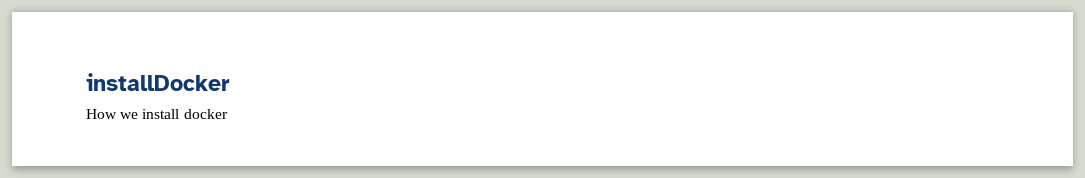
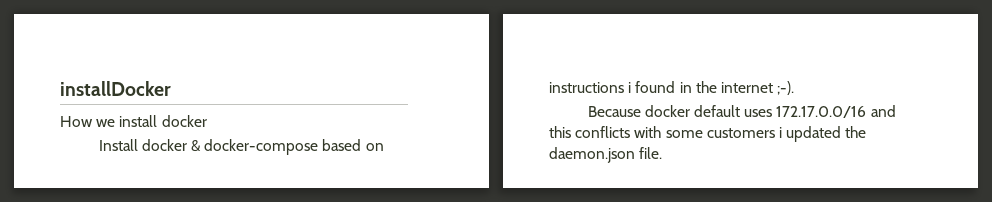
+ Install docker & docker-compose based on instructions i found in the internet ;-).
+ Because docker default uses 172.17.0.0/16 and this conflicts with some customers i updated the daemon.json file.

